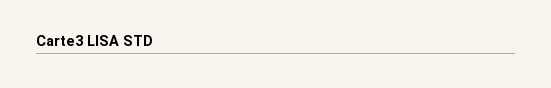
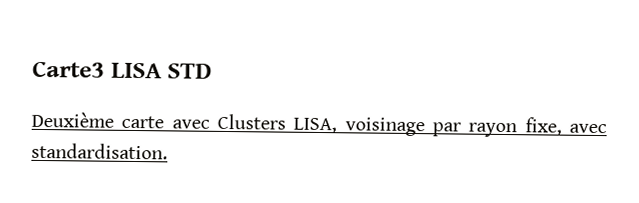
+ Deuxième carte avec Clusters LISA, voisinage par rayon fixe, avec standardisation.

